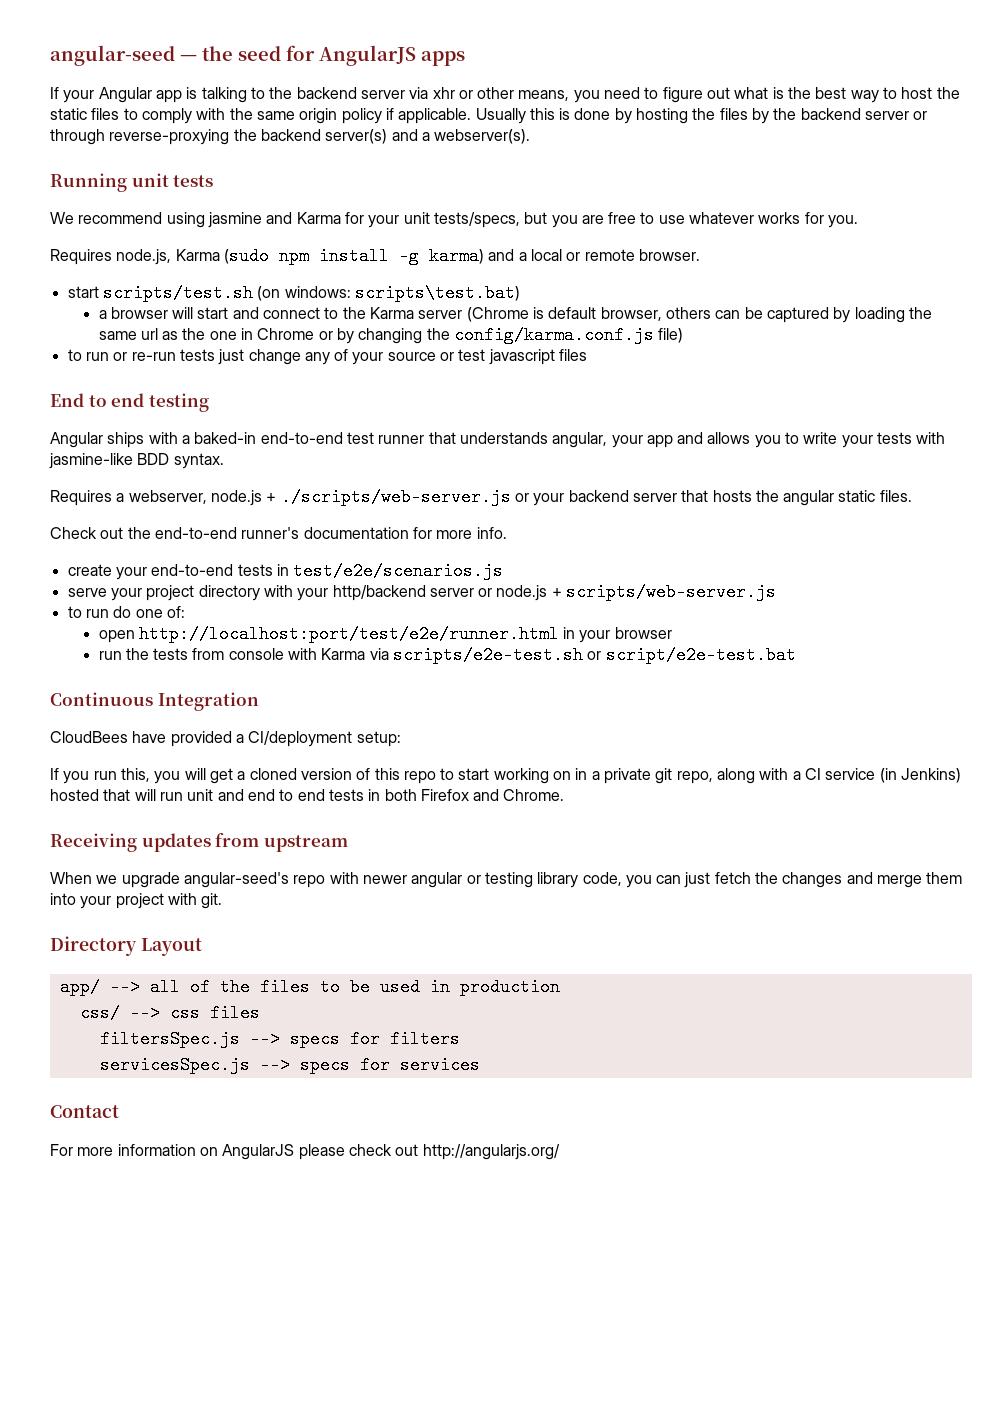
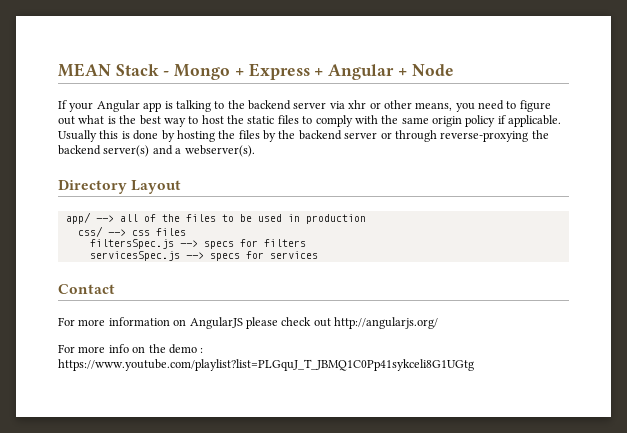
- angular-seed — the seed for AngularJS apps
+ MEAN Stack - Mongo + Express + Angular + Node
- Running unit tests
- We recommend using jasmine and Karma for your unit tests/specs, but you are free to use whatever works for you.
- Requires node.js, Karma (sudo npm install -g karma) and a local or remote browser.
- start scripts/test.sh (on windows: scripts\test.bat)
- a browser will start and connect to the Karma server (Chrome is default browser, others can be captured by loading the same url as the one in Chrome or by changing the config/karma.conf.js file)
- to run or re-run tests just change any of your source or test javascript files
- End to end testing
- Angular ships with a baked-in end-to-end test runner that understands angular, your app and allows you to write your tests with jasmine-like BDD syntax.
- Requires a webserver, node.js + ./scripts/web-server.js or your backend server that hosts the angular static files.
- Check out the end-to-end runner's documentation for more info.
- create your end-to-end tests in test/e2e/scenarios.js
- serve your project directory with your http/backend server or node.js + scripts/web-server.js
- to run do one of:
- open http://localhost:port/test/e2e/runner.html in your browser
- run the tests from console with Karma via scripts/e2e-test.sh or script/e2e-test.bat
- Continuous Integration
- CloudBees have provided a CI/deployment setup:
- If you run this, you will get a cloned version of this repo to start working on in a private git repo, along with a CI service (in Jenkins) hosted that will run unit and end to end tests in both Firefox and Chrome.
- Receiving updates from upstream
- When we upgrade angular-seed's repo with newer angular or testing library code, you can just fetch the changes and merge them into your project with git.
+ For more info on the demo : https://www.youtube.com/playlist?list=PLGquJ_T_JBMQ1C0Pp41sykceli8G1UGtg

